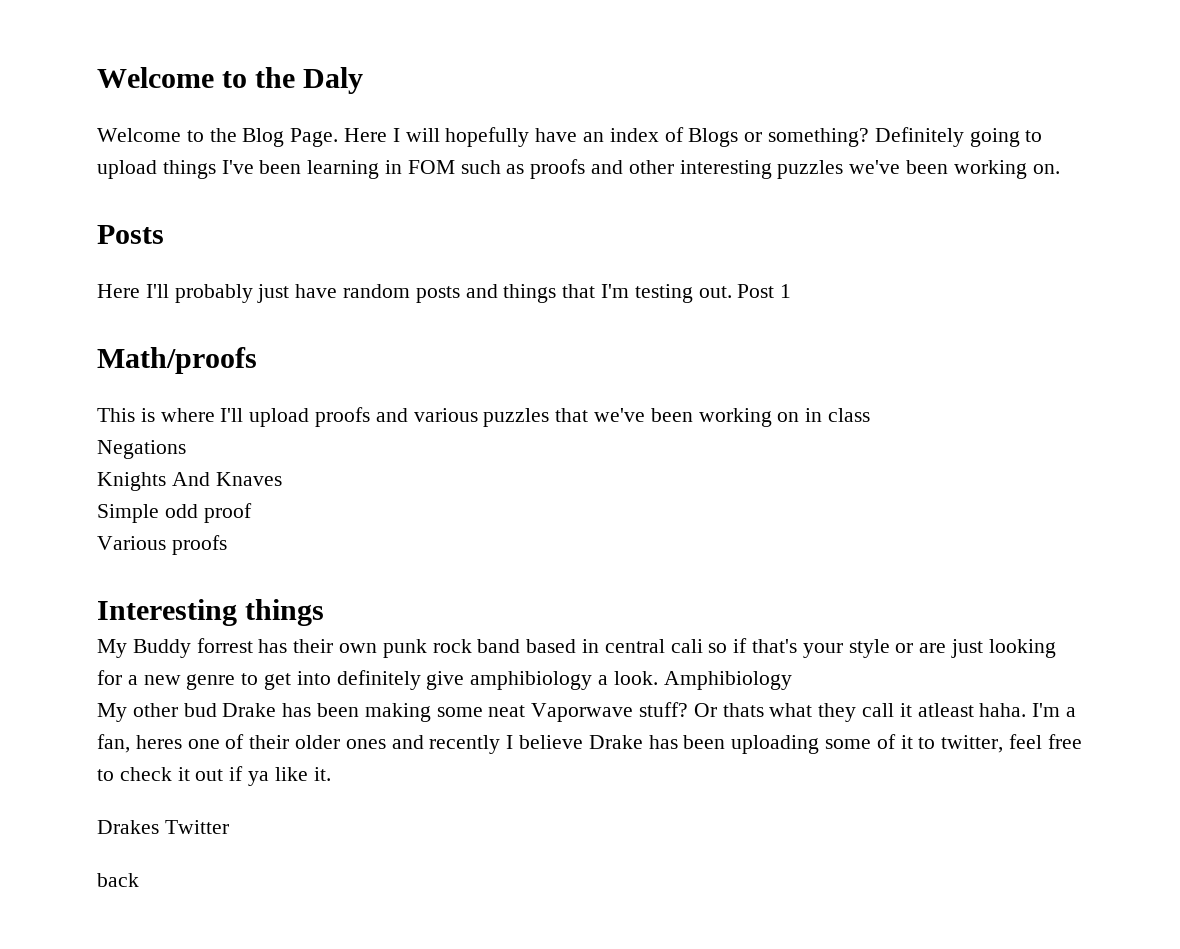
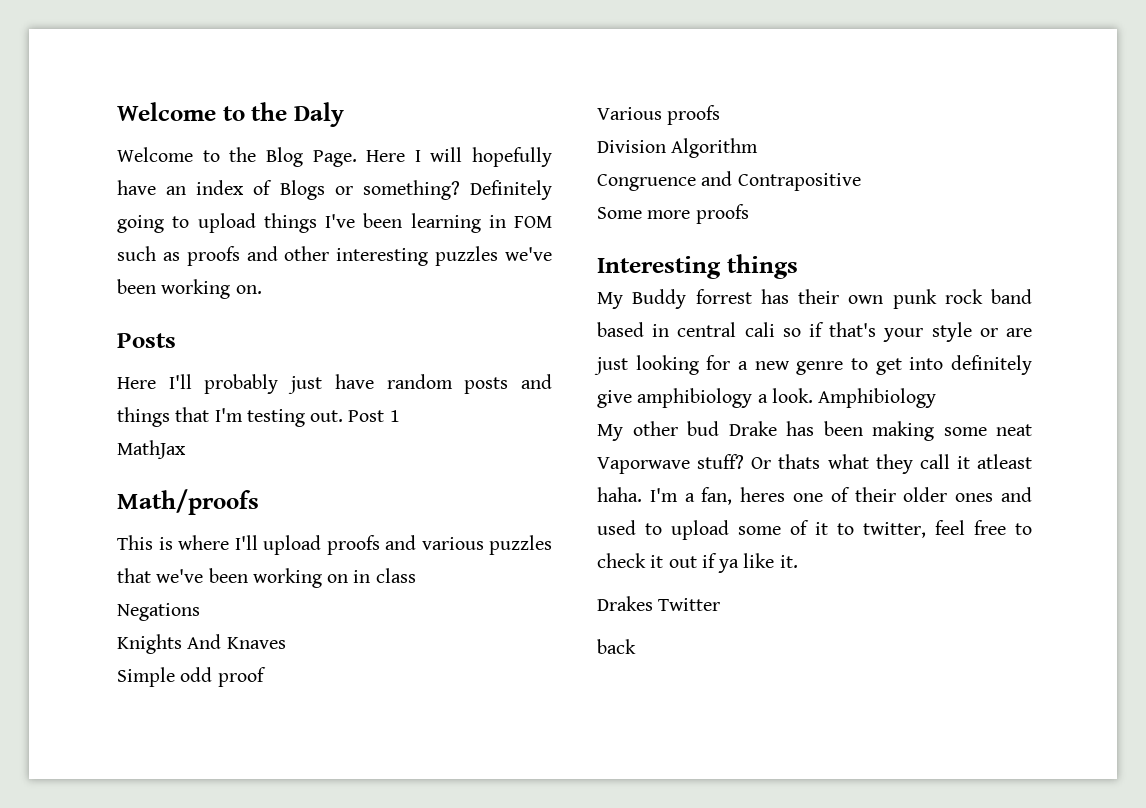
+ MathJax
+ Division Algorithm
+ Congruence and Contrapositive
+ Some more proofs
- I'm a fan, heres one of their older ones and recently I believe Drake has been uploading some of it to twitter, feel free to check it out if ya like it.
+ I'm a fan, heres one of their older ones and used to upload some of it to twitter, feel free to check it out if ya like it.

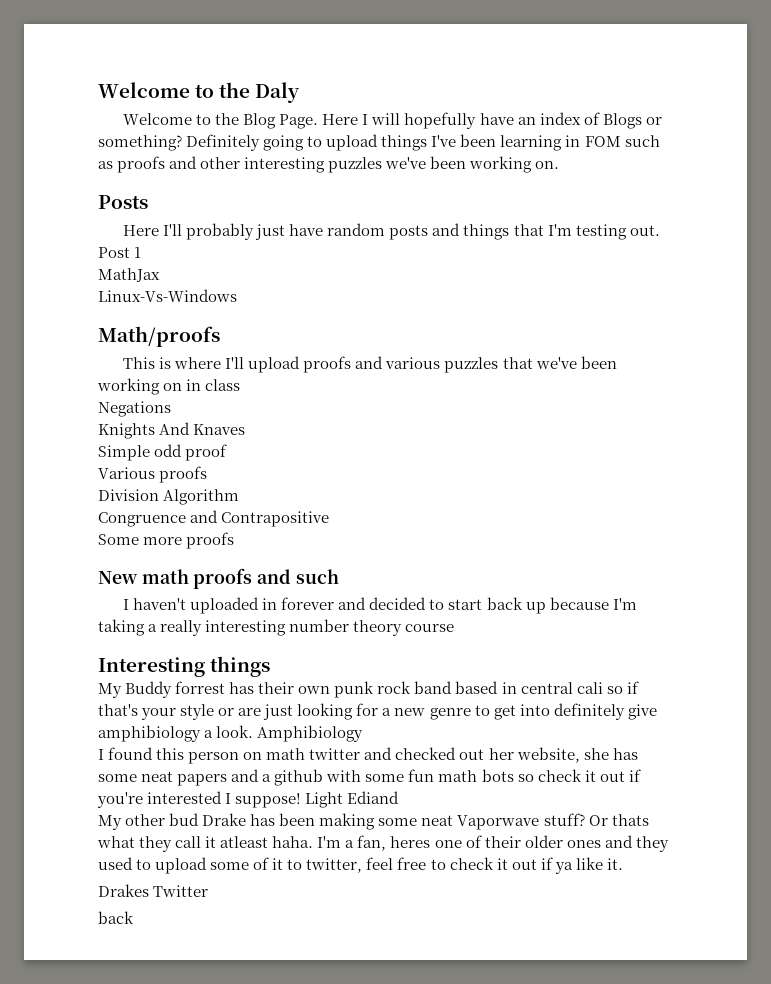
+ Linux-Vs-Windows
+ New math proofs and such
+ I haven't uploaded in forever and decided to start back up because I'm taking a really interesting number theory course
+ I found this person on math twitter and checked out her website, she has some neat papers and a github with some fun math bots so check it out if you're interested I suppose! Light Ediand
- I'm a fan, heres one of their older ones and used to upload some of it to twitter, feel free to check it out if ya like it.
+ I'm a fan, heres one of their older ones and they used to upload some of it to twitter, feel free to check it out if ya like it.

